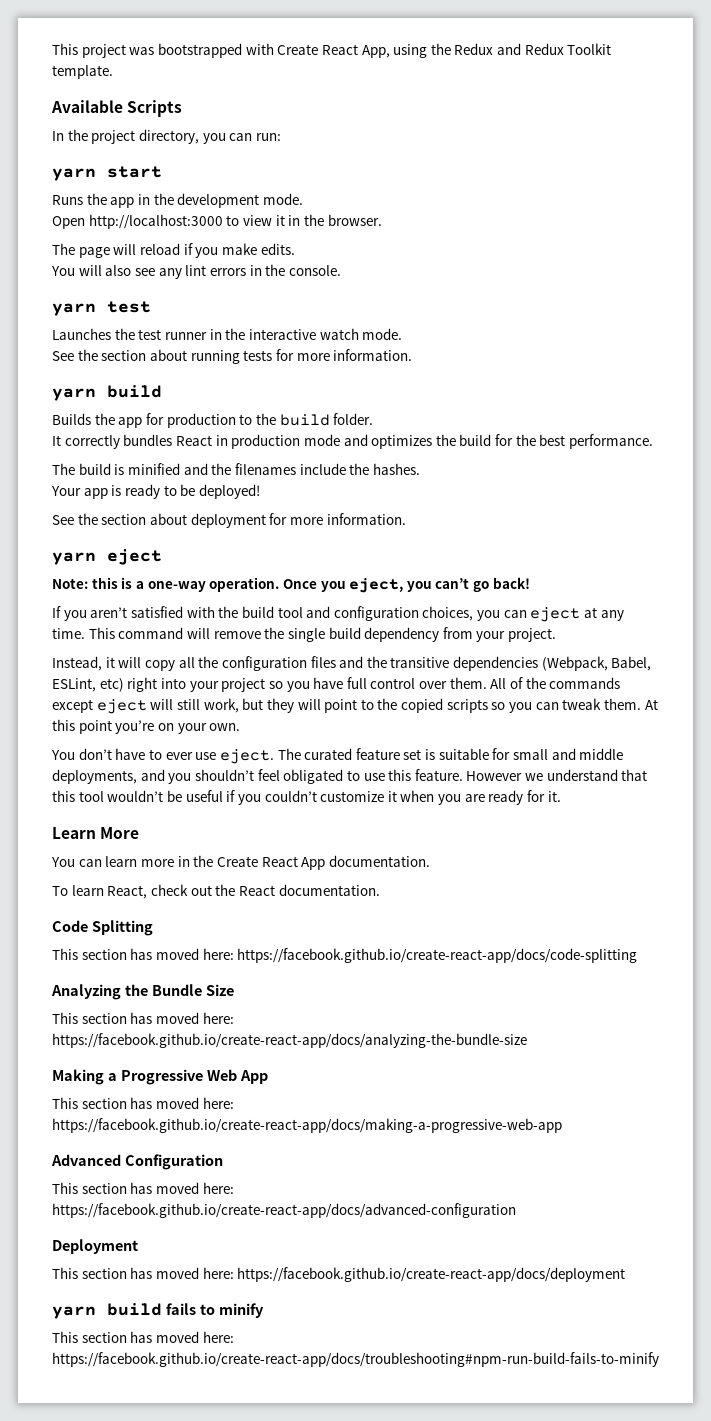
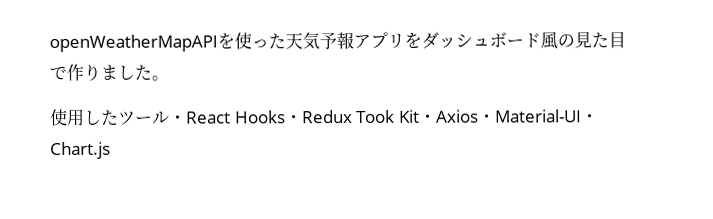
- This project was bootstrapped with Create React App, using the Redux and Redux Toolkit template.
- Available Scripts
- In the project directory, you can run:
- yarn start
- Runs the app in the development mode.
- Open http://localhost:3000 to view it in the browser.
- The page will reload if you make edits.
- You will also see any lint errors in the console.
- yarn test
- Launches the test runner in the interactive watch mode.
- See the section about running tests for more information.
- yarn build
- Builds the app for production to the build folder.
- It correctly bundles React in production mode and optimizes the build for the best performance.
- The build is minified and the filenames include the hashes.
- Your app is ready to be deployed!
- See the section about deployment for more information.
- yarn eject
- Note: this is a one-way operation. Once you eject, you can’t go back!
- If you aren’t satisfied with the build tool and configuration choices, you can eject at any time. This command will remove the single build dependency from your project.
- Instead, it will copy all the configuration files and the transitive dependencies (Webpack, Babel, ESLint, etc) right into your project so you have full control over them. All of the commands except eject will still work, but they will point to the copied scripts so you can tweak them. At this point you’re on your own.
- You don’t have to ever use eject. The curated feature set is suitable for small and middle deployments, and you shouldn’t feel obligated to use this feature. However we understand that this tool wouldn’t be useful if you couldn’t customize it when you are ready for it.
- Learn More
- You can learn more in the Create React App documentation.
- To learn React, check out the React documentation.
- Code Splitting
- This section has moved here: https://facebook.github.io/create-react-app/docs/code-splitting
- Analyzing the Bundle Size
- This section has moved here: https://facebook.github.io/create-react-app/docs/analyzing-the-bundle-size
- Making a Progressive Web App
- This section has moved here: https://facebook.github.io/create-react-app/docs/making-a-progressive-web-app
- Advanced Configuration
- This section has moved here: https://facebook.github.io/create-react-app/docs/advanced-configuration
- Deployment
- This section has moved here: https://facebook.github.io/create-react-app/docs/deployment
- yarn build fails to minify
- This section has moved here: https://facebook.github.io/create-react-app/docs/troubleshooting#npm-run-build-fails-to-minify
+ openWeatherMapAPIを使った天気予報アプリをダッシュボード風の見た目で作りました。
+ 使用したツール・React Hooks・Redux Took Kit・Axios・Material-UI・Chart.js

